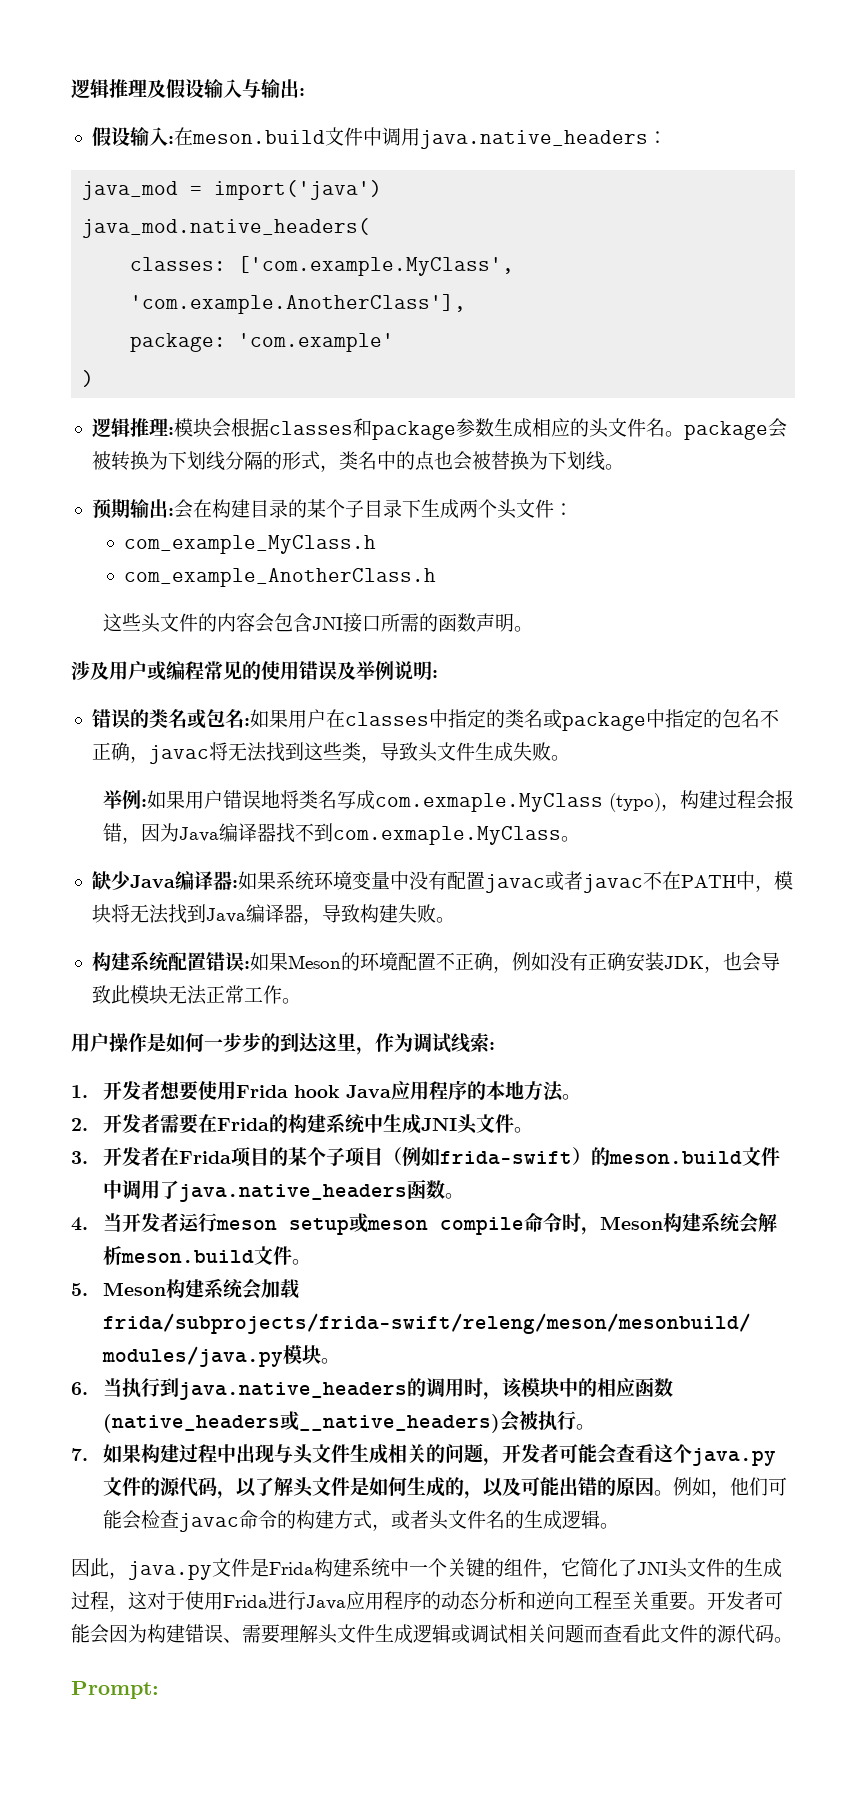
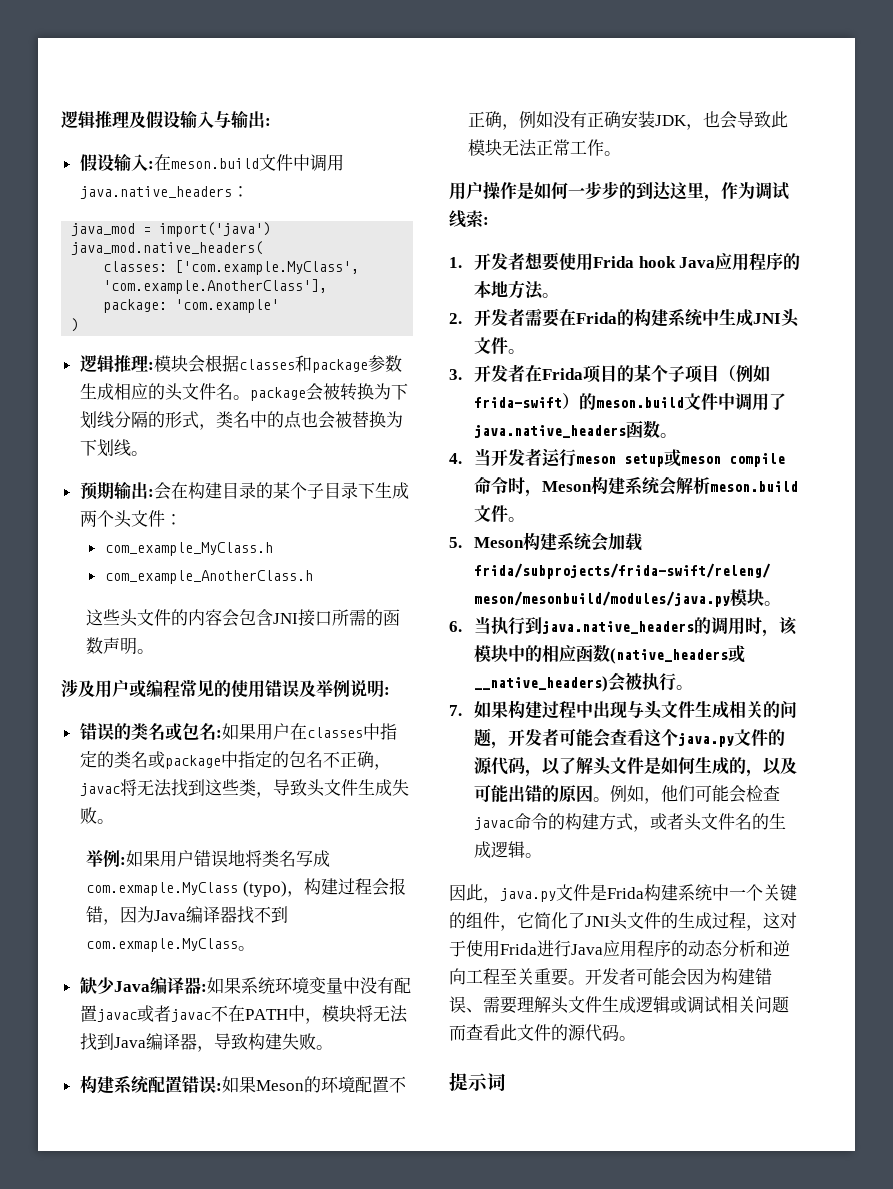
- Prompt:
+ 提示词

